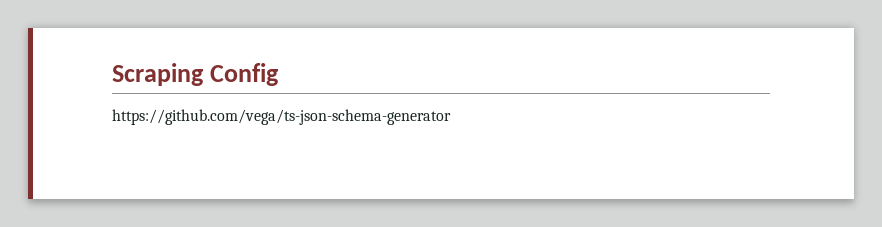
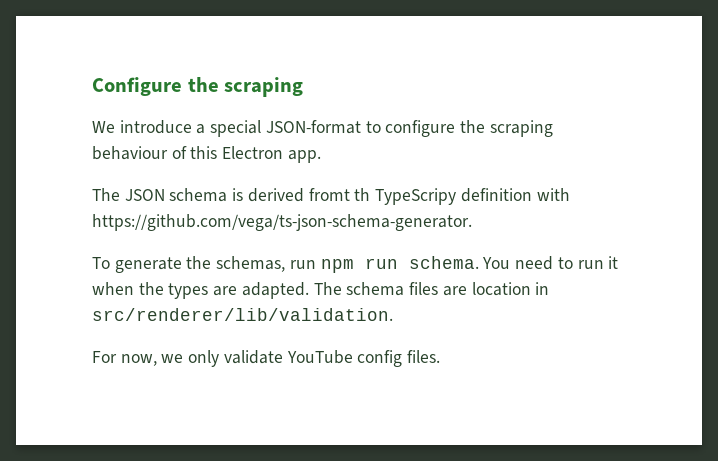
- Scraping Config
- https://github.com/vega/ts-json-schema-generator
+ Configure the scraping
+ We introduce a special JSON-format to configure the scraping behaviour of this Electron app.
+ The JSON schema is derived fromt th TypeScripy definition with https://github.com/vega/ts-json-schema-generator.
+ To generate the schemas, run npm run schema. You need to run it when the types are adapted. The schema files are location in src/renderer/lib/validation.
+ For now, we only validate YouTube config files.

